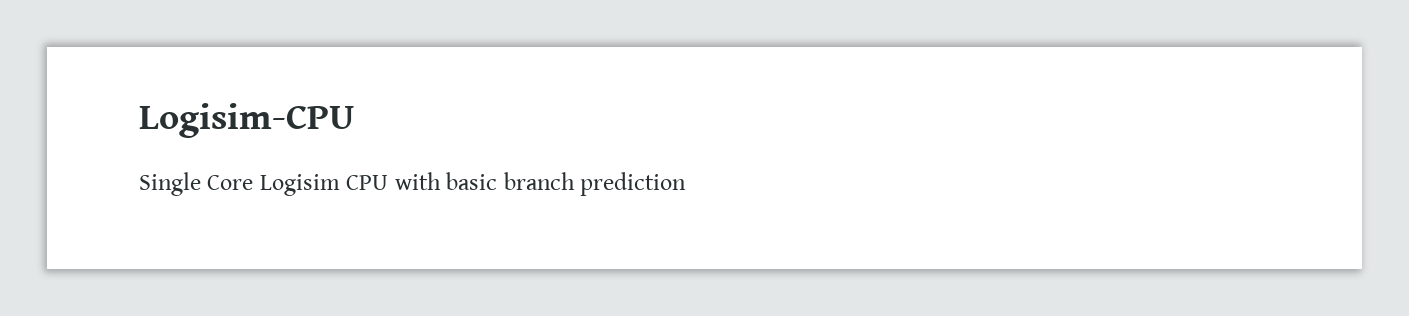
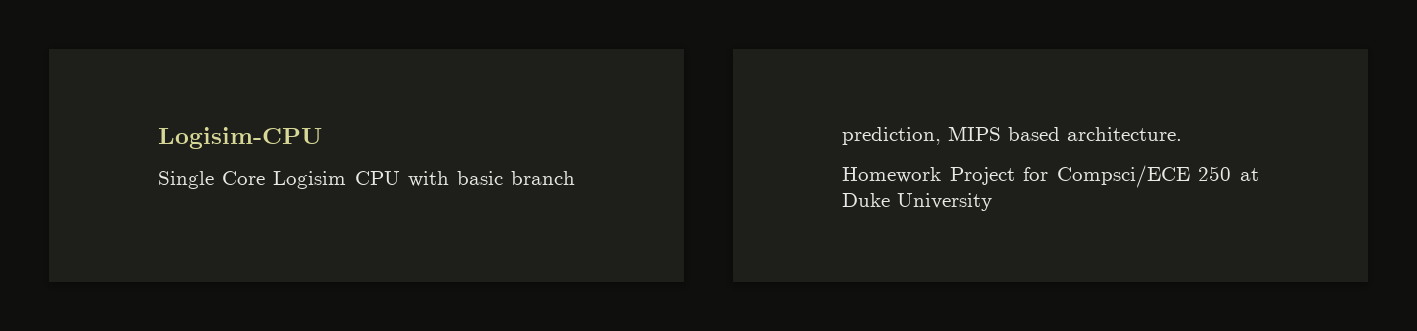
- Single Core Logisim CPU with basic branch prediction
+ Single Core Logisim CPU with basic branch prediction, MIPS based architecture.
+ Homework Project for Compsci/ECE 250 at Duke University

